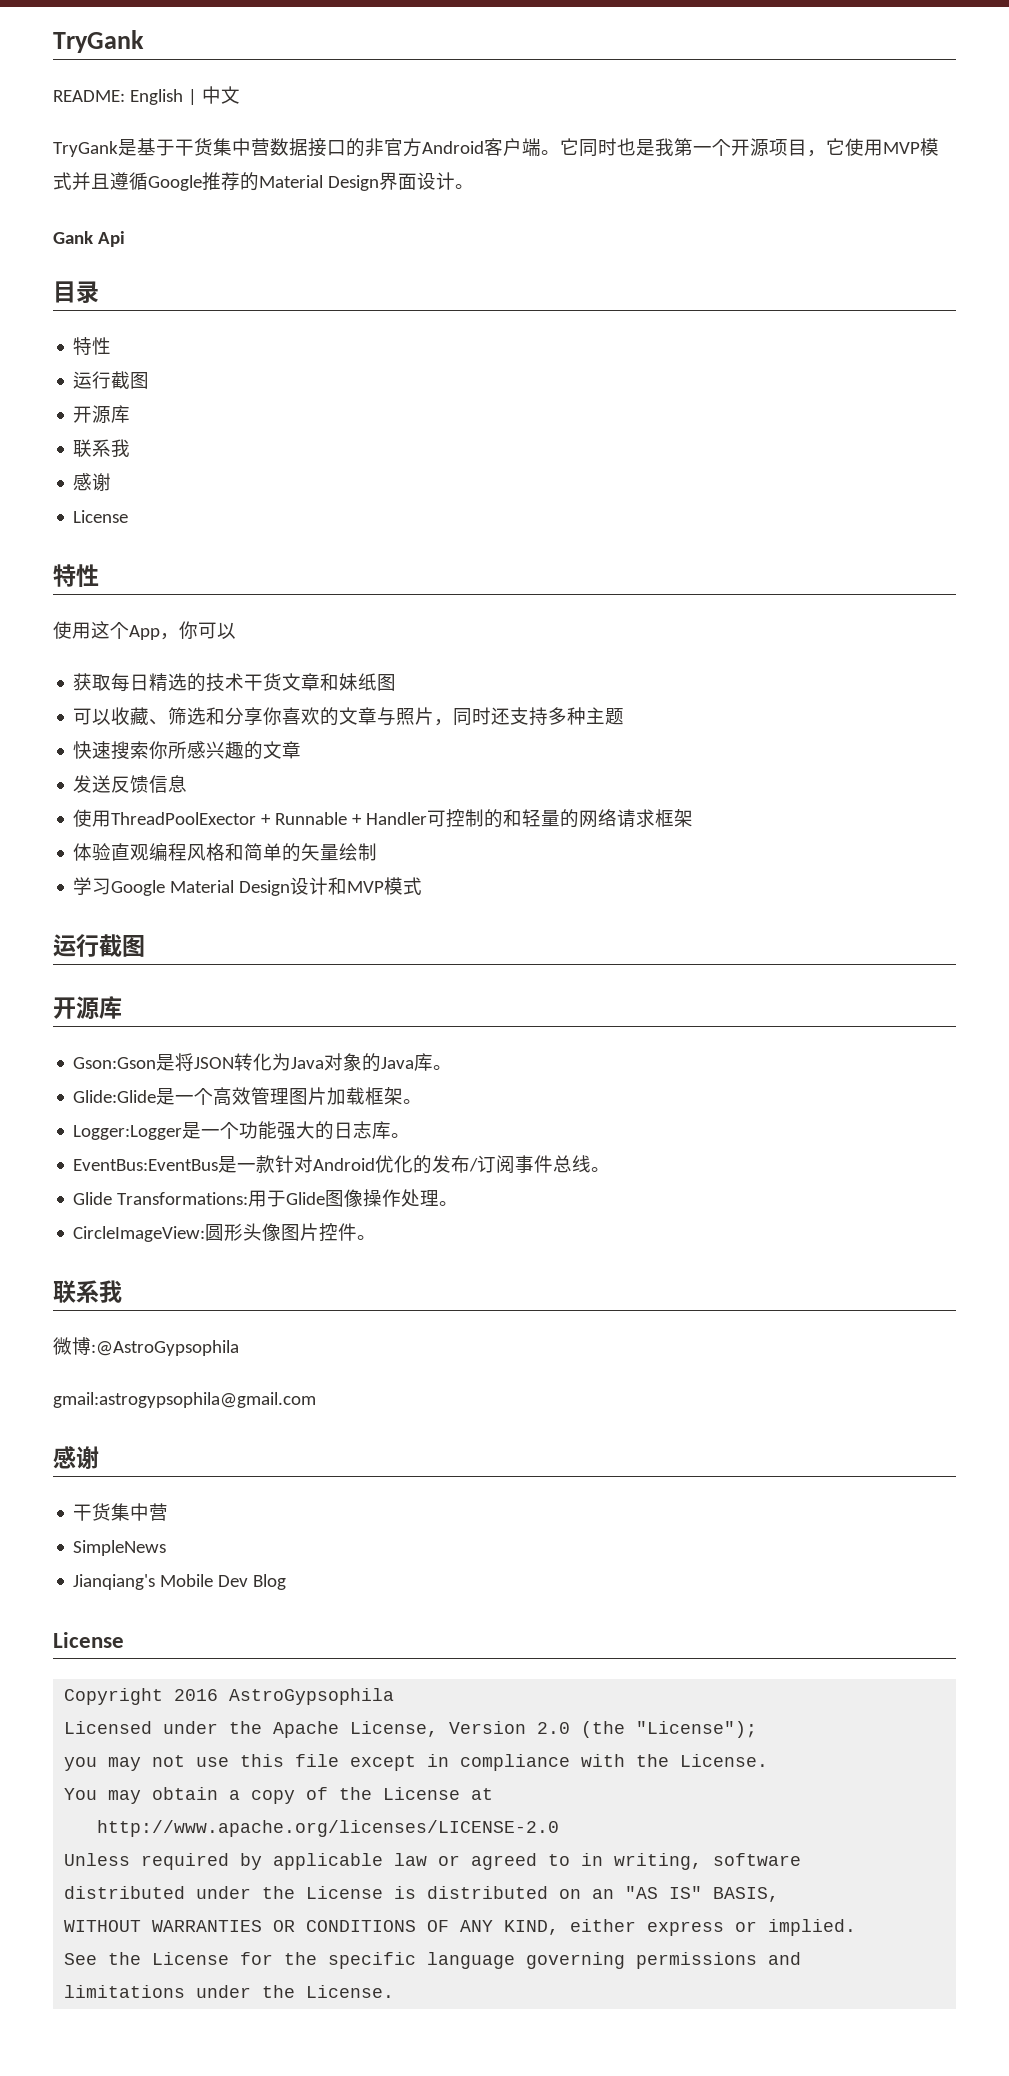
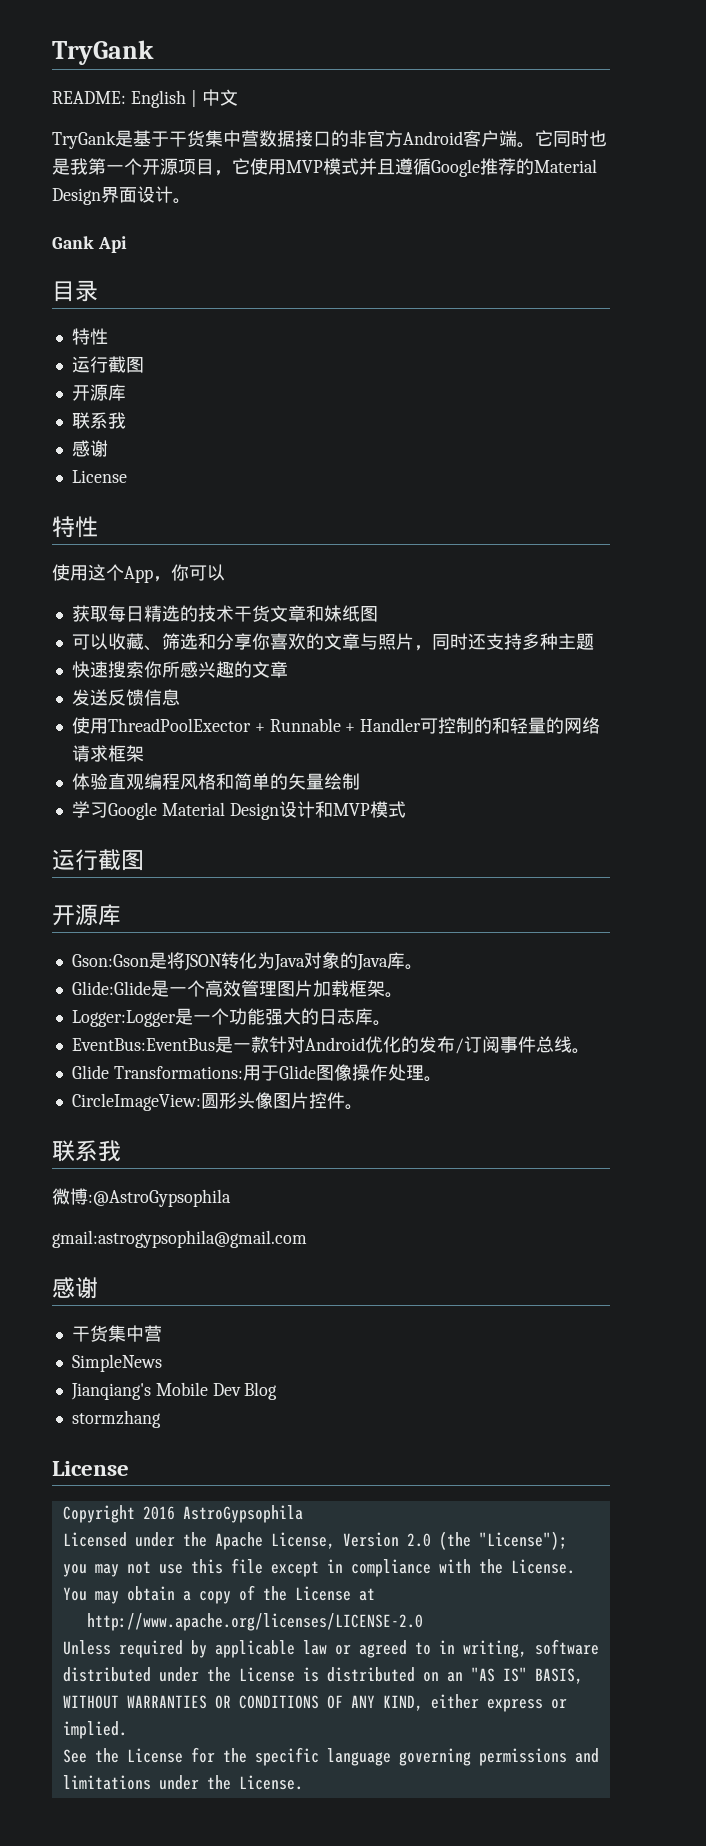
+ stormzhang

